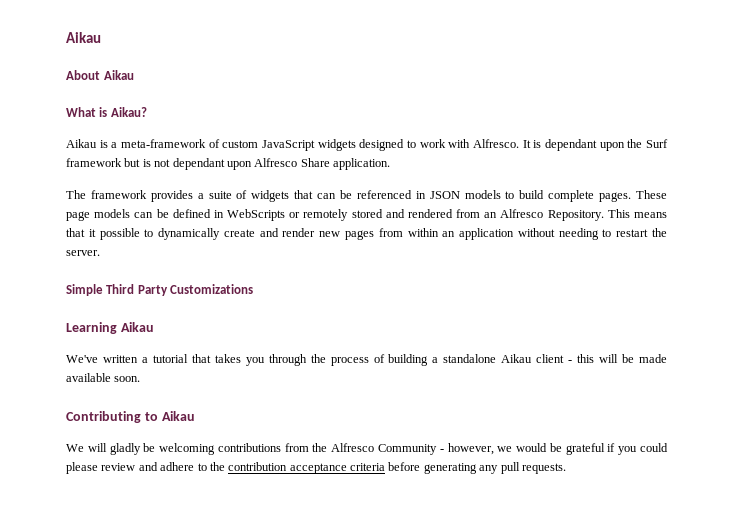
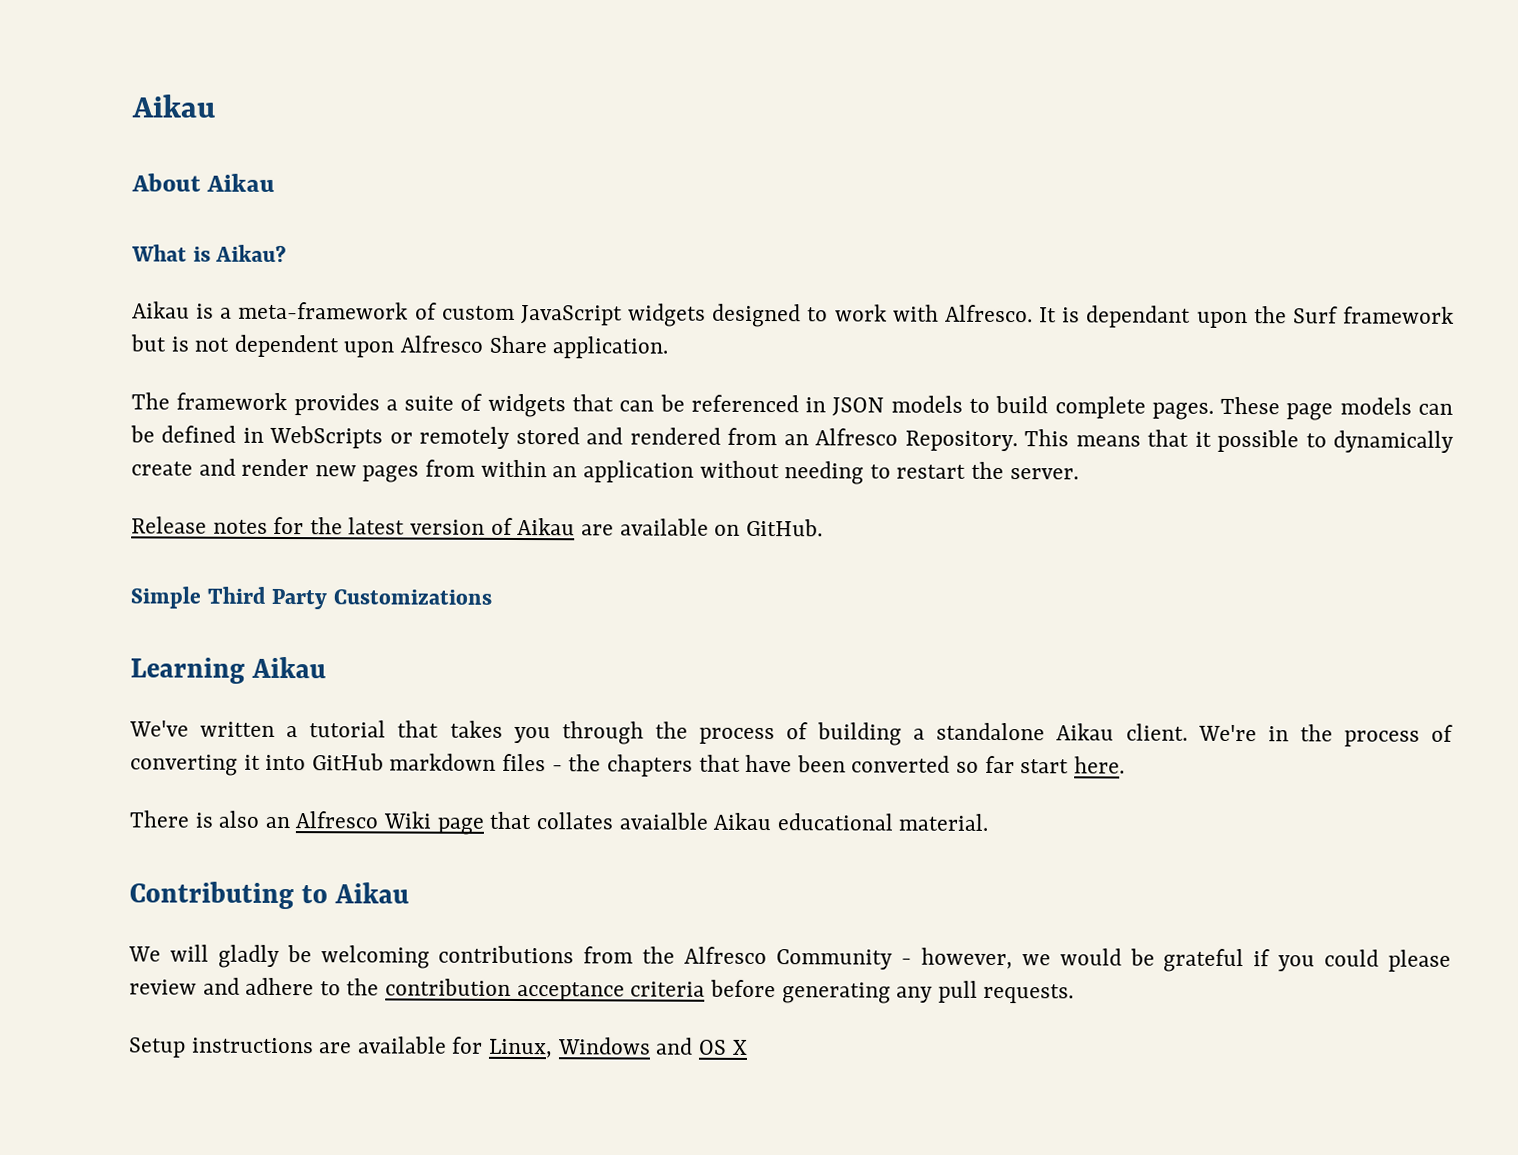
- It is dependant upon the Surf framework but is not dependant upon Alfresco Share application.
+ It is dependant upon the Surf framework but is not dependent upon Alfresco Share application.
+ Release notes for the latest version of Aikau are available on GitHub.
- We've written a tutorial that takes you through the process of building a standalone Aikau client - this will be made available soon.
+ We've written a tutorial that takes you through the process of building a standalone Aikau client. We're in the process of converting it into GitHub markdown files - the chapters that have been converted so far start here.
+ There is also an Alfresco Wiki page that collates avaialble Aikau educational material.
+ Setup instructions are available for Linux, Windows and OS X

